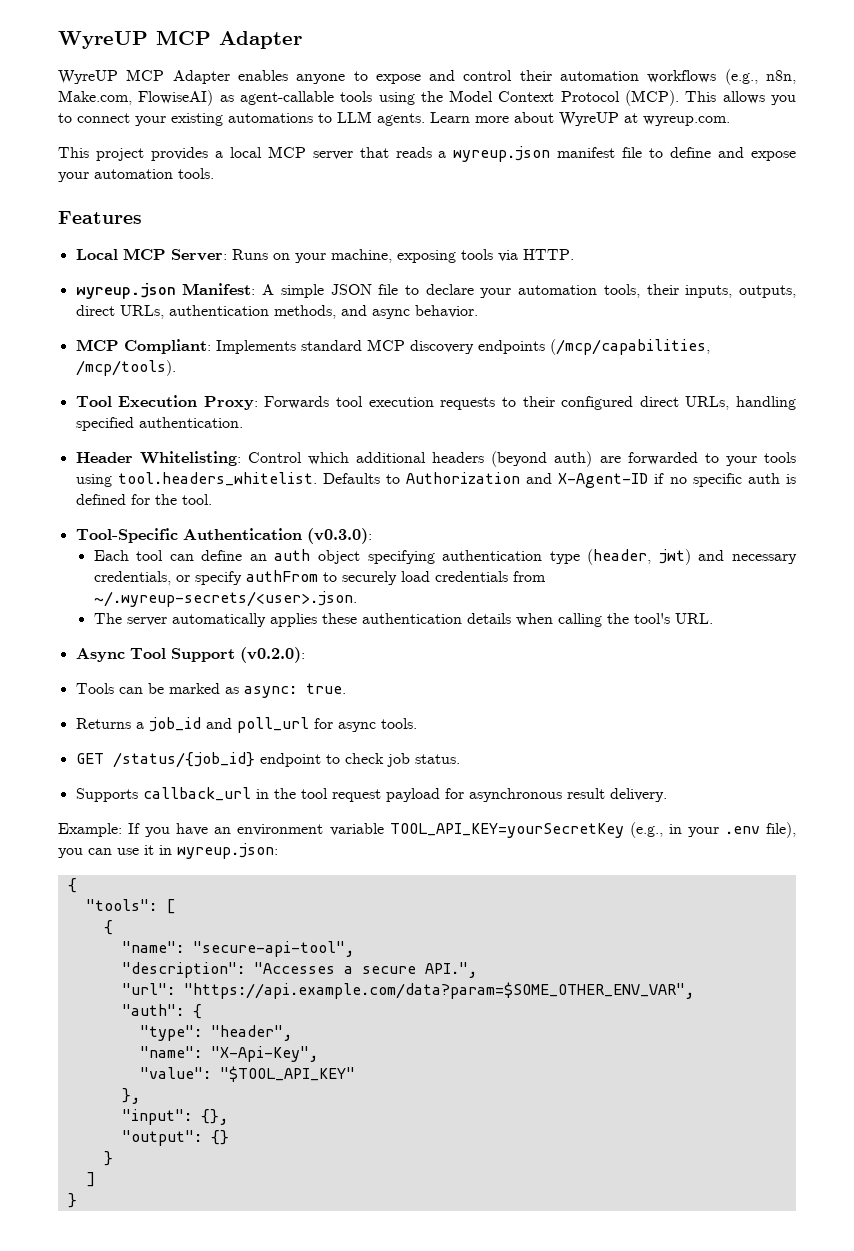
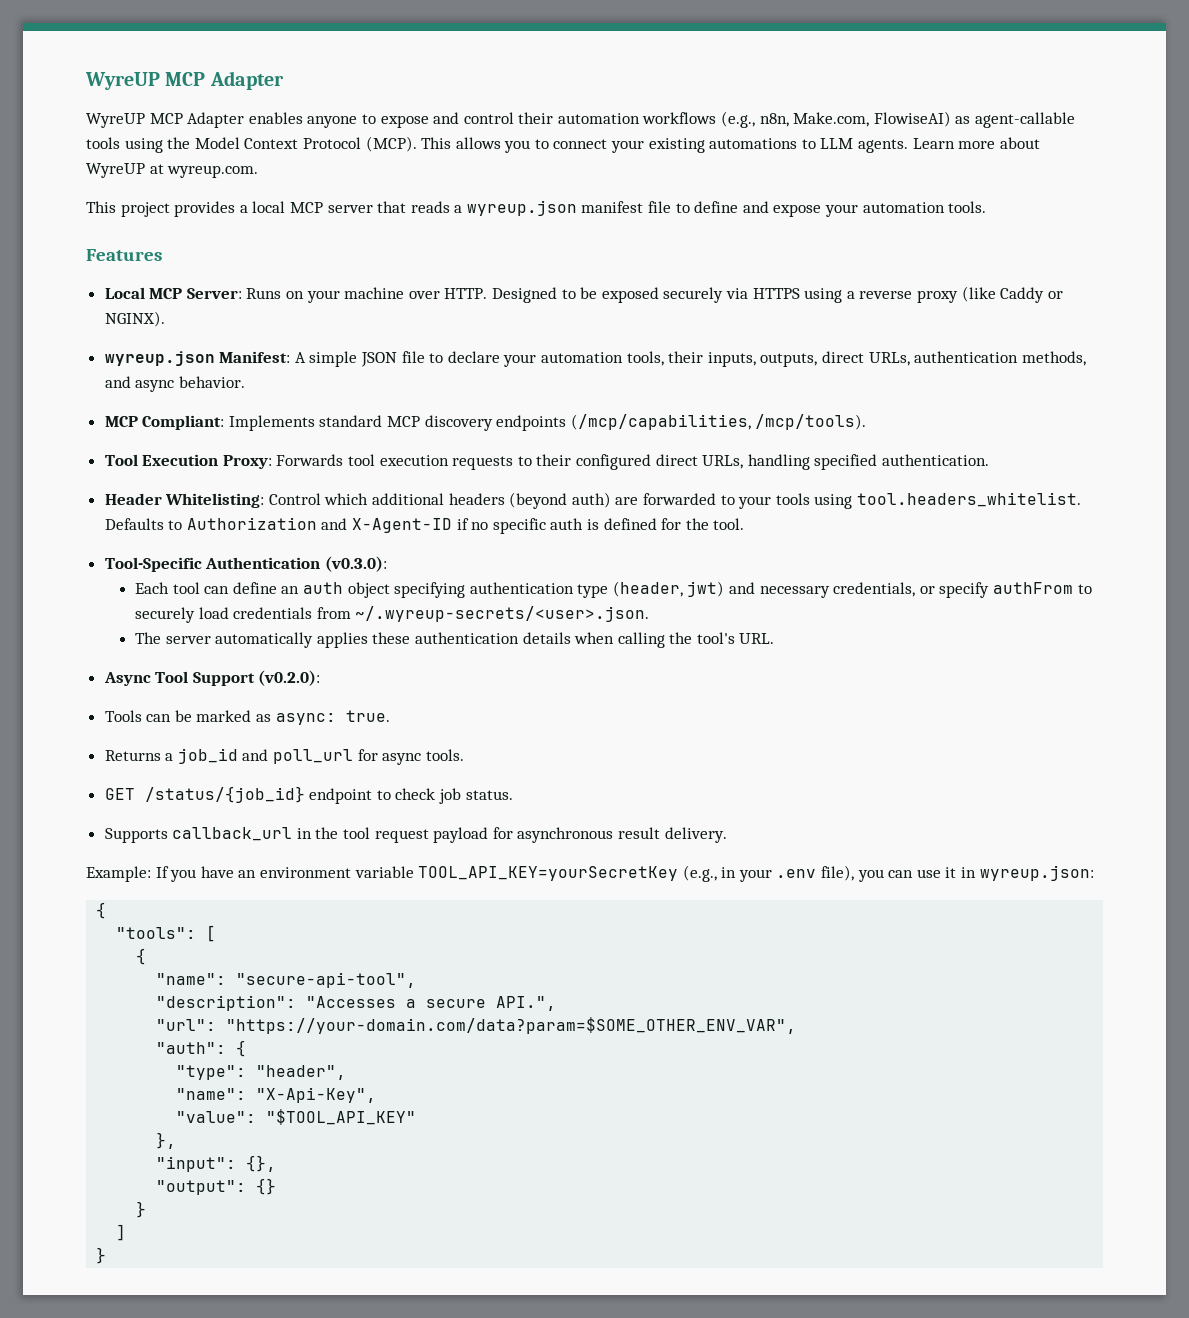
- Local MCP Server: Runs on your machine, exposing tools via HTTP.
+ Local MCP Server: Runs on your machine over HTTP. Designed to be exposed securely via HTTPS using a reverse proxy (like Caddy or NGINX).
- "url": "https://api.example.com/data?param=$SOME_OTHER_ENV_VAR",
+ "url": "https://your-domain.com/data?param=$SOME_OTHER_ENV_VAR",

